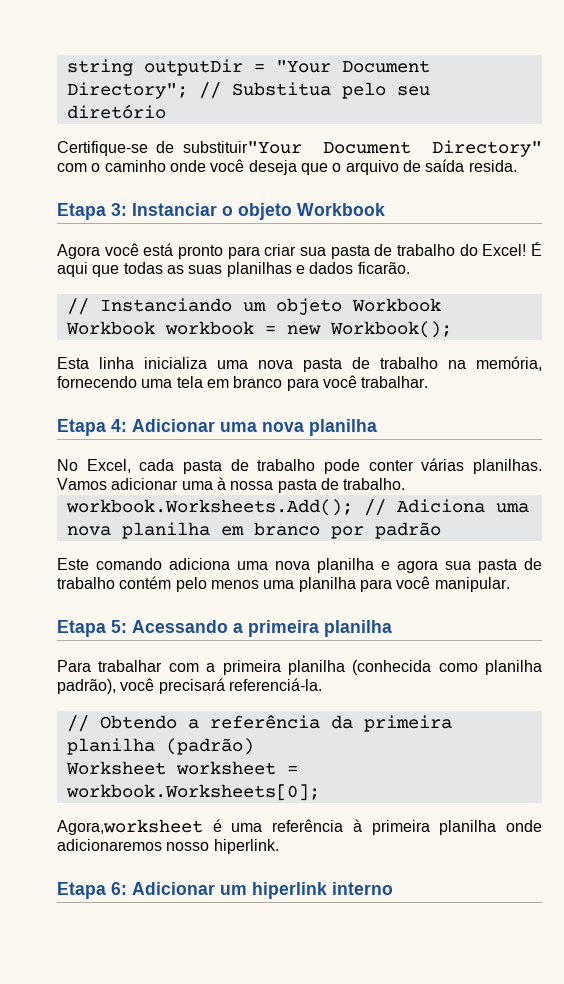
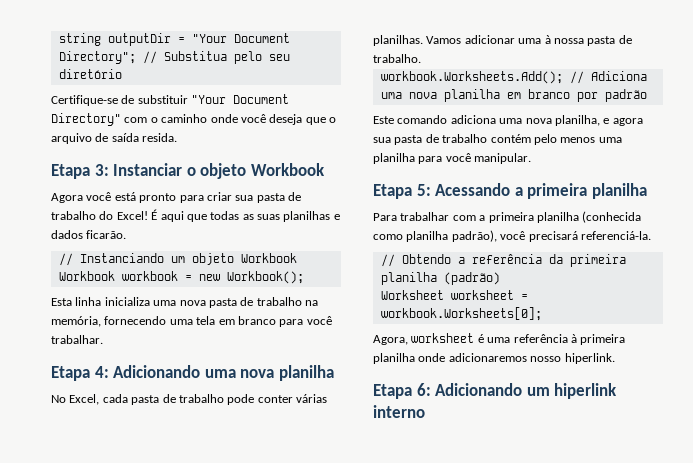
- Certifique-se de substituir"Your Document Directory" com o caminho onde você deseja que o arquivo de saída resida.
+ Certifique-se de substituir "Your Document Directory" com o caminho onde você deseja que o arquivo de saída resida.
- Etapa 4: Adicionar uma nova planilha
+ Etapa 4: Adicionando uma nova planilha
- Este comando adiciona uma nova planilha e agora sua pasta de trabalho contém pelo menos uma planilha para você manipular.
+ Este comando adiciona uma nova planilha, e agora sua pasta de trabalho contém pelo menos uma planilha para você manipular.
- Agora,worksheet é uma referência à primeira planilha onde adicionaremos nosso hiperlink.
+ Agora, worksheet é uma referência à primeira planilha onde adicionaremos nosso hiperlink.
- Etapa 6: Adicionar um hiperlink interno
+ Etapa 6: Adicionando um hiperlink interno

